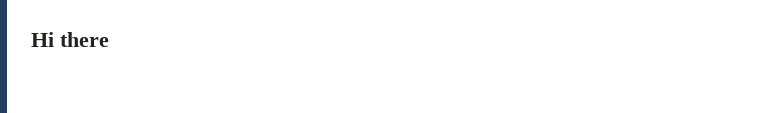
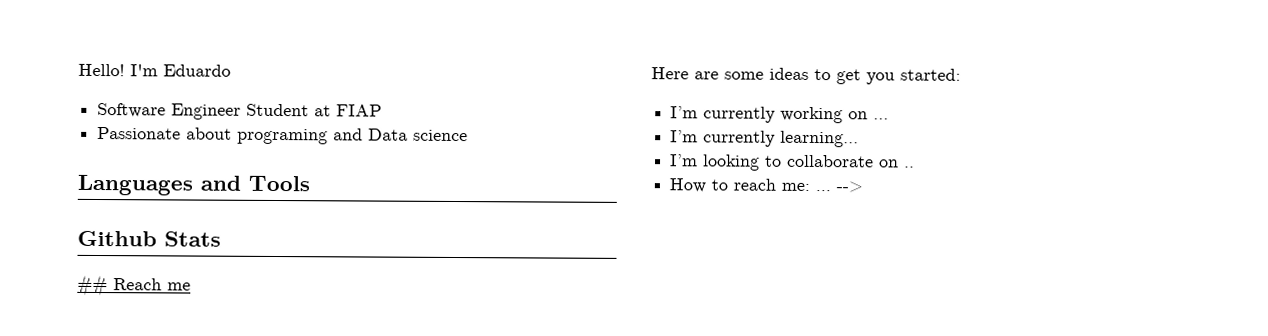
- Hi there
+ Hello! I'm Eduardo
+ Software Engineer Student at FIAP
+ Passionate about programing and Data science
+ Languages and Tools
+ Github Stats
+ ## Reach me
+ Here are some ideas to get you started:
+ I’m currently working on ...
+ I’m currently learning...
+ I’m looking to collaborate on ..
+ How to reach me: ... -->

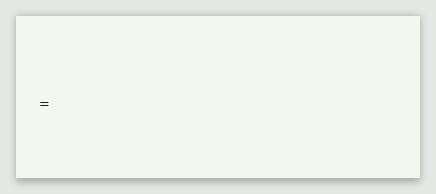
- Hello! I'm Eduardo
- Software Engineer Student at FIAP
- Passionate about programing and Data science
- Languages and Tools
- Github Stats
- ## Reach me
- Here are some ideas to get you started:
- I’m currently working on ...
- I’m currently learning...
- I’m looking to collaborate on ..
- How to reach me: ... -->
+ =

